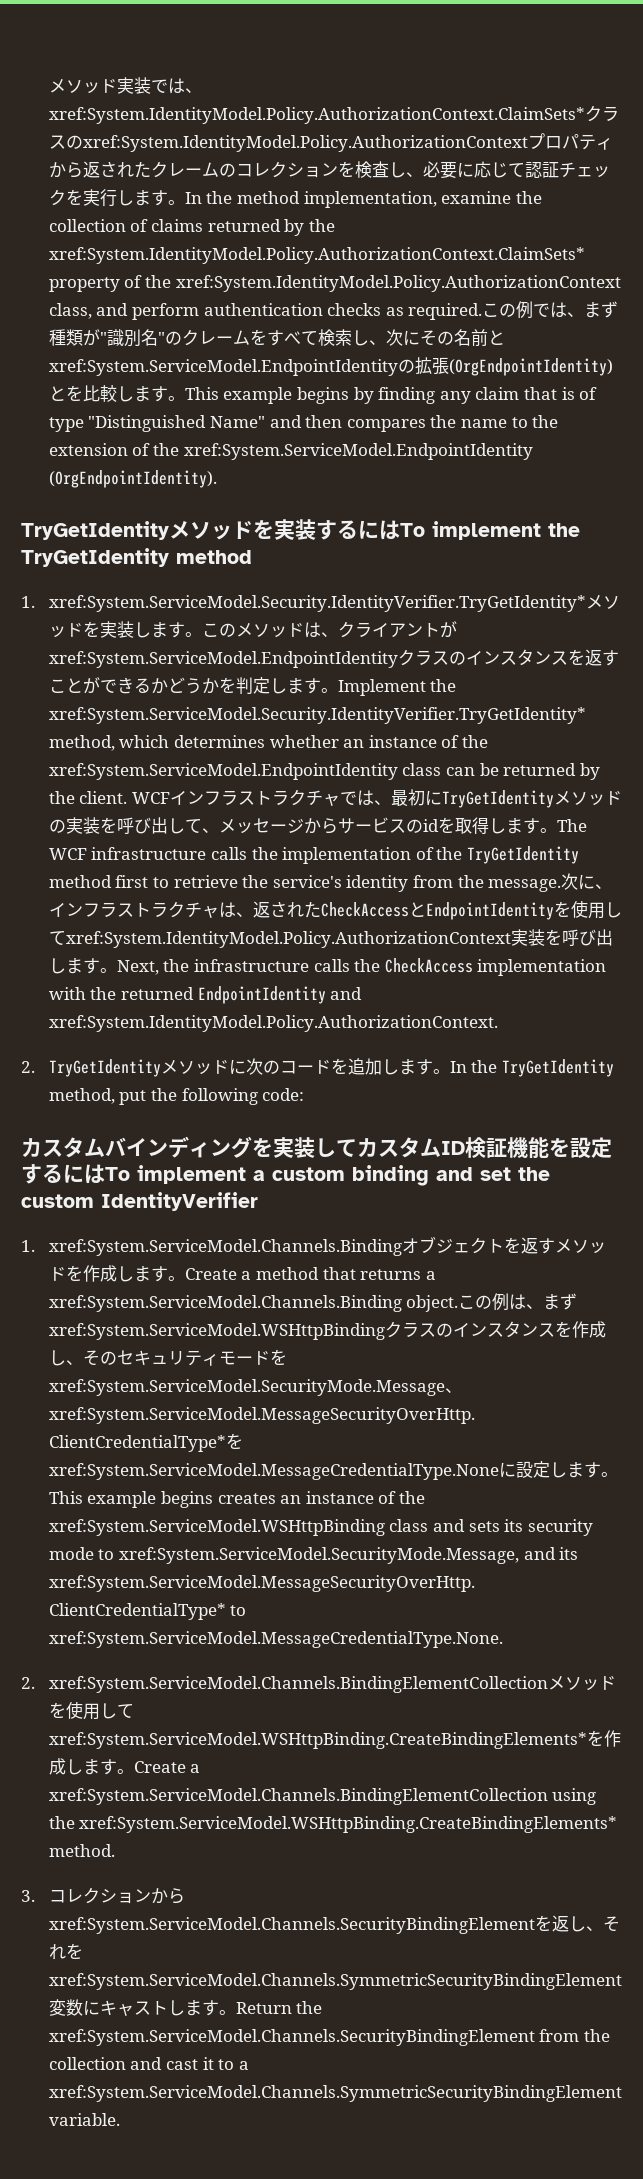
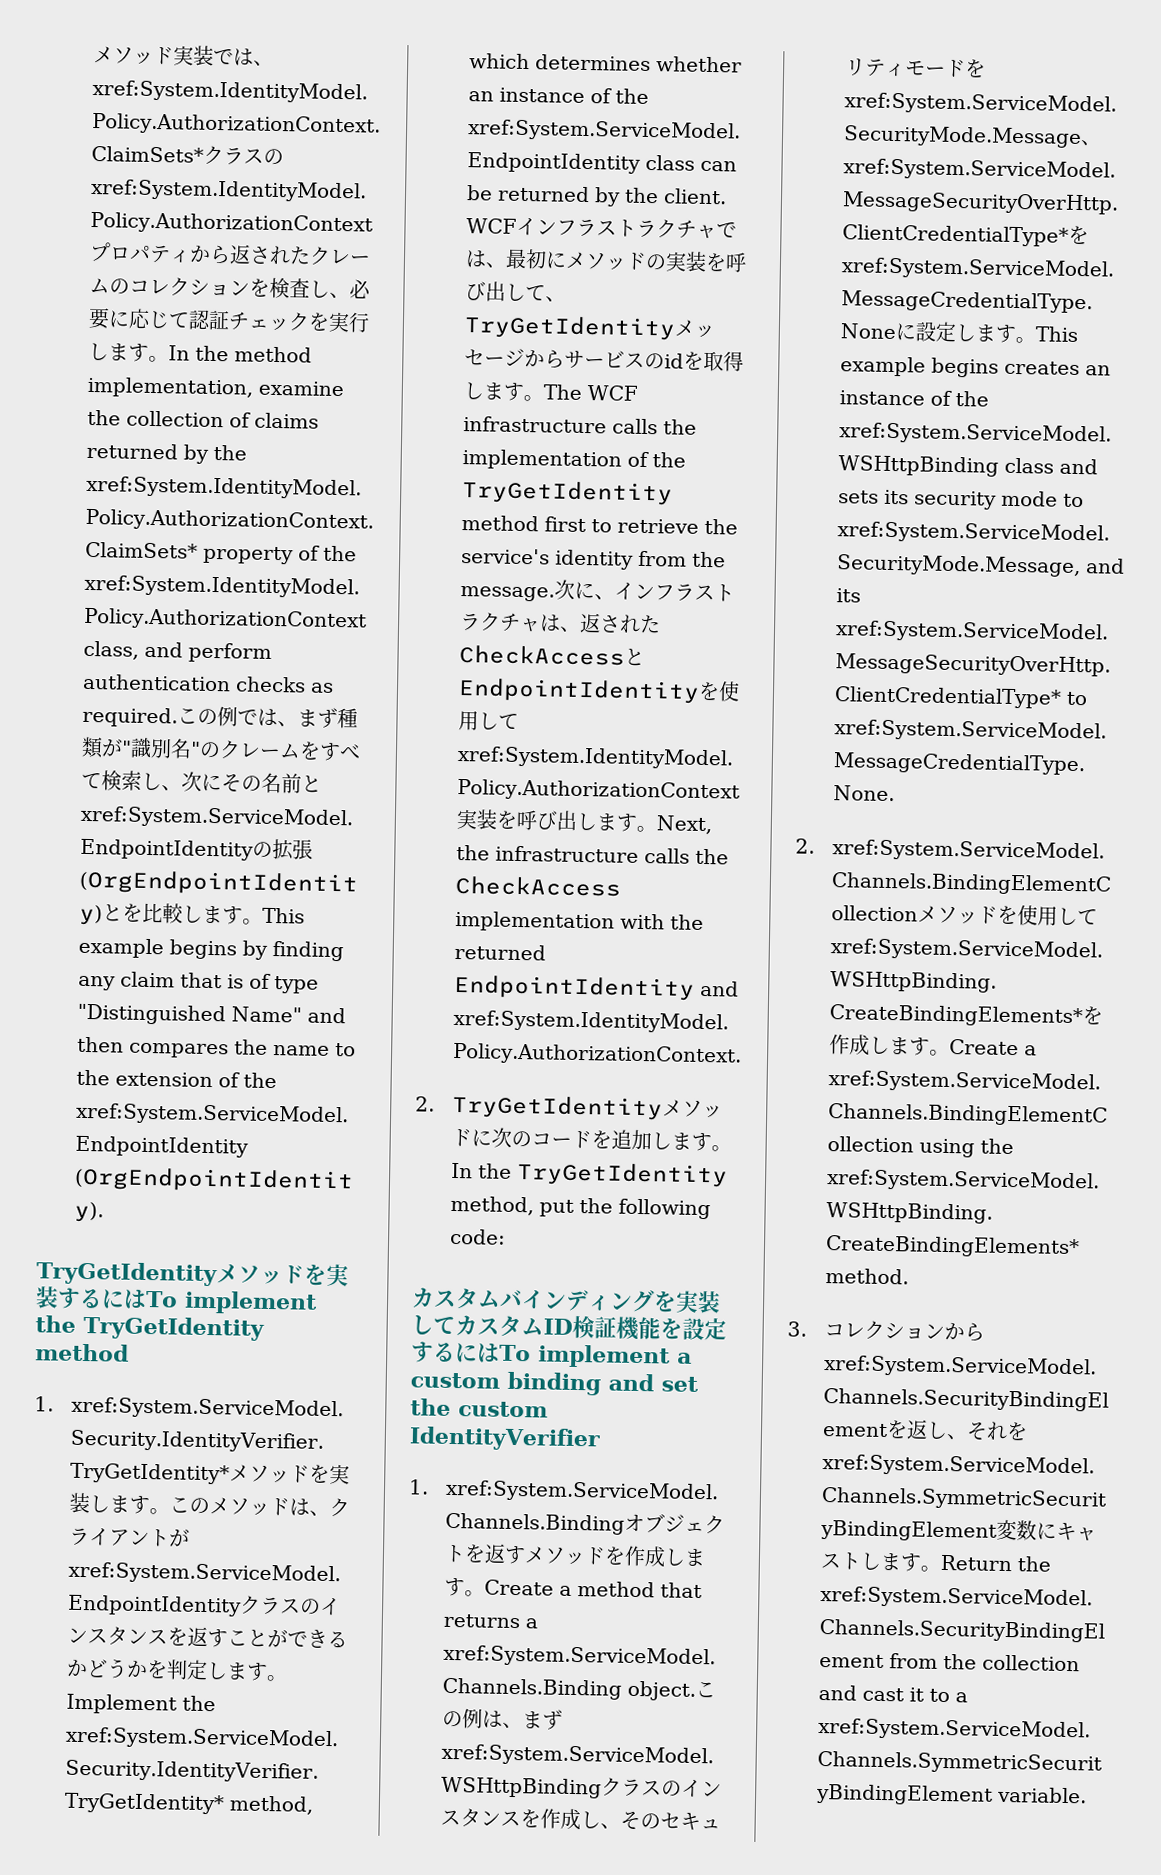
- WCFインフラストラクチャでは、最初にTryGetIdentityメソッドの実装を呼び出して、メッセージからサービスのidを取得します。
+ WCFインフラストラクチャでは、最初にメソッドの実装を呼び出して、TryGetIdentityメッセージからサービスのidを取得します。

